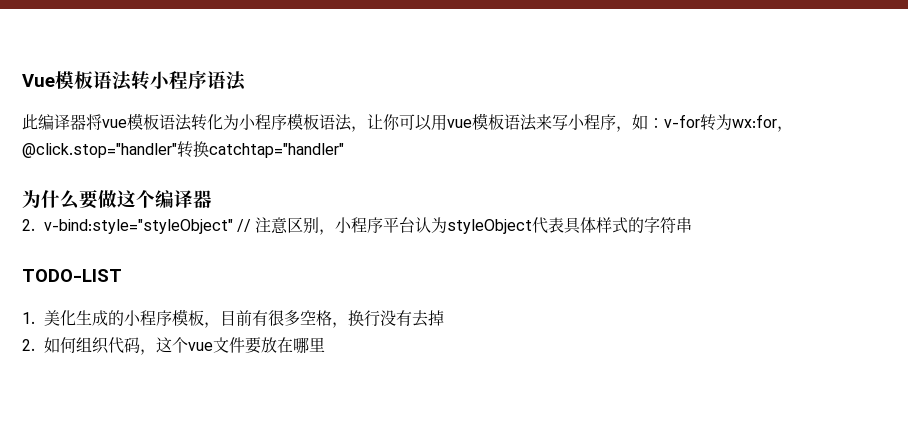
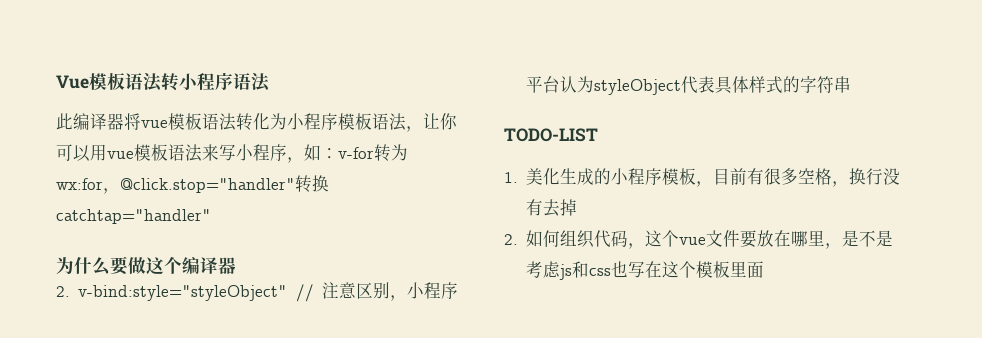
- 2.如何组织代码，这个vue文件要放在哪里
+ 2.如何组织代码，这个vue文件要放在哪里，是不是考虑js和css也写在这个模板里面

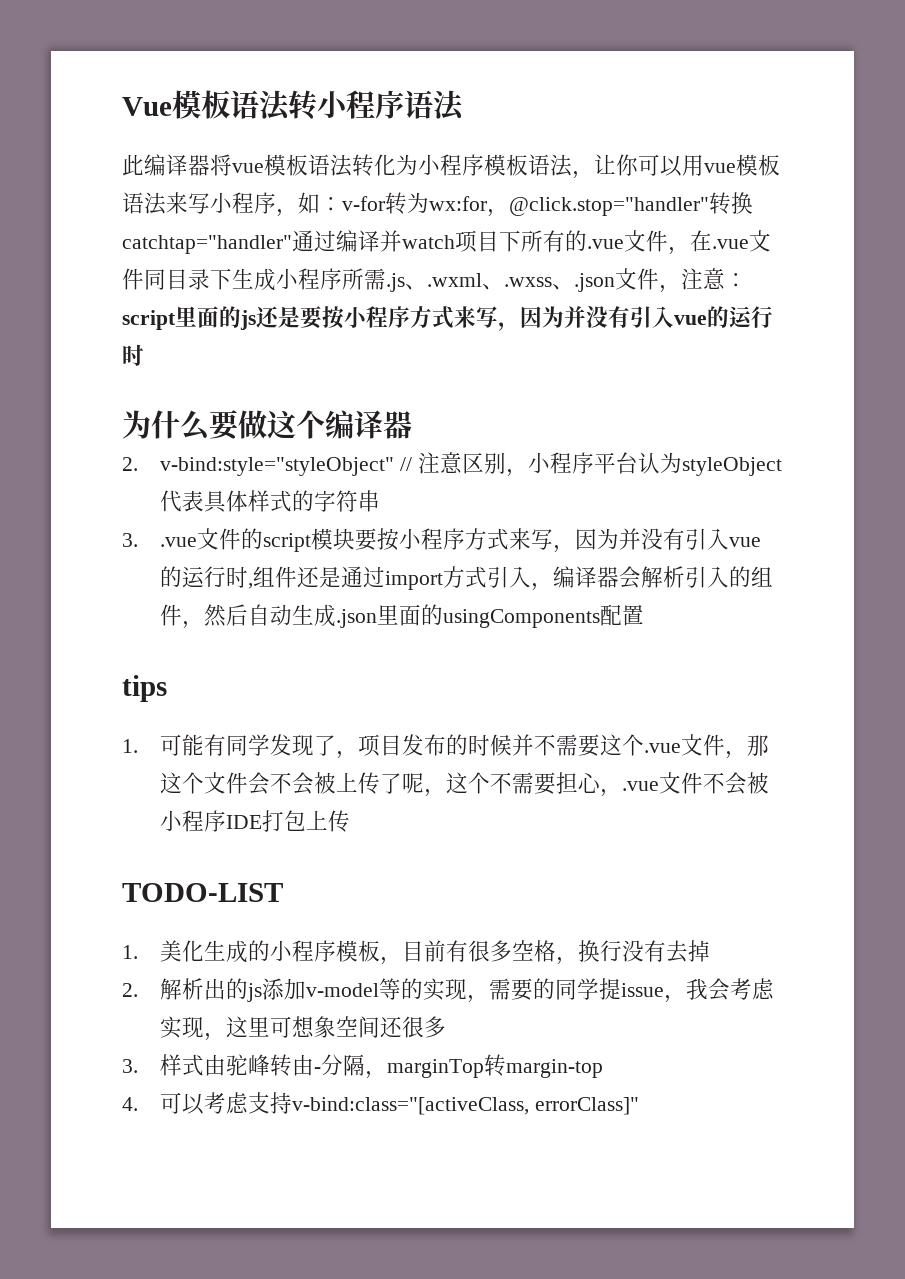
- 此编译器将vue模板语法转化为小程序模板语法，让你可以用vue模板语法来写小程序，如：v-for转为wx:for，@click.stop="handler"转换catchtap="handler"
+ 此编译器将vue模板语法转化为小程序模板语法，让你可以用vue模板语法来写小程序，如：v-for转为wx:for，@click.stop="handler"转换catchtap="handler"通过编译并watch项目下所有的.vue文件，在.vue文件同目录下生成小程序所需.js、.wxml、.wxss、.json文件，注意：script里面的js还是要按小程序方式来写，因为并没有引入vue的运行时
+ 3. .vue文件的script模块要按小程序方式来写，因为并没有引入vue的运行时,组件还是通过import方式引入，编译器会解析引入的组件，然后自动生成.json里面的usingComponents配置
+ tips
+ 1.可能有同学发现了，项目发布的时候并不需要这个.vue文件，那这个文件会不会被上传了呢，这个不需要担心，.vue文件不会被小程序IDE打包上传
- 2.如何组织代码，这个vue文件要放在哪里，是不是考虑js和css也写在这个模板里面
+ 2.解析出的js添加v-model等的实现，需要的同学提issue，我会考虑实现，这里可想象空间还很多
+ 3.样式由驼峰转由-分隔，marginTop转margin-top
+ 4.可以考虑支持v-bind:class="[activeClass, errorClass]"

